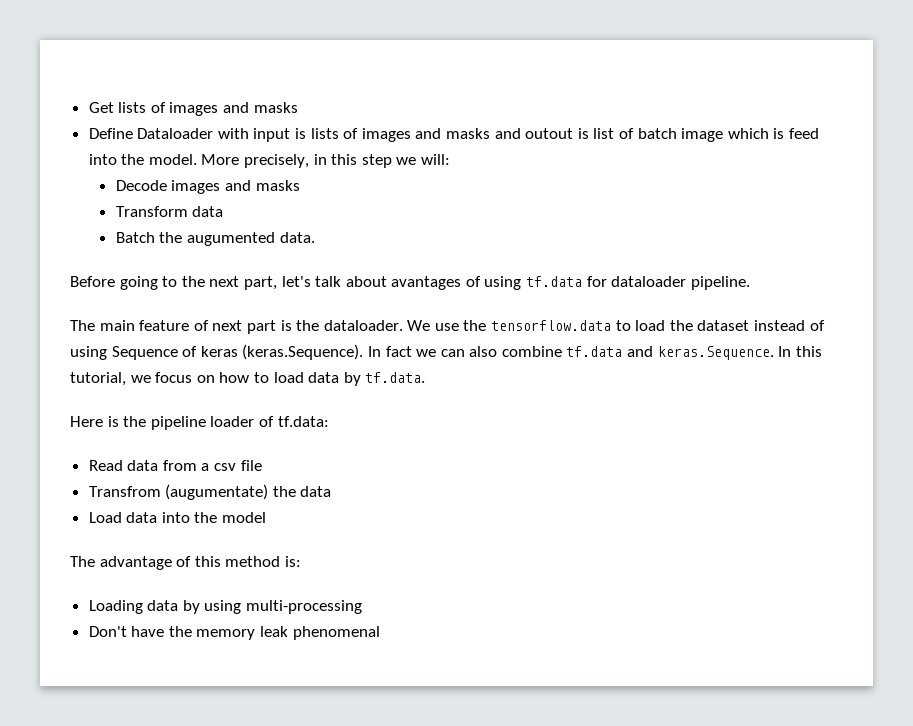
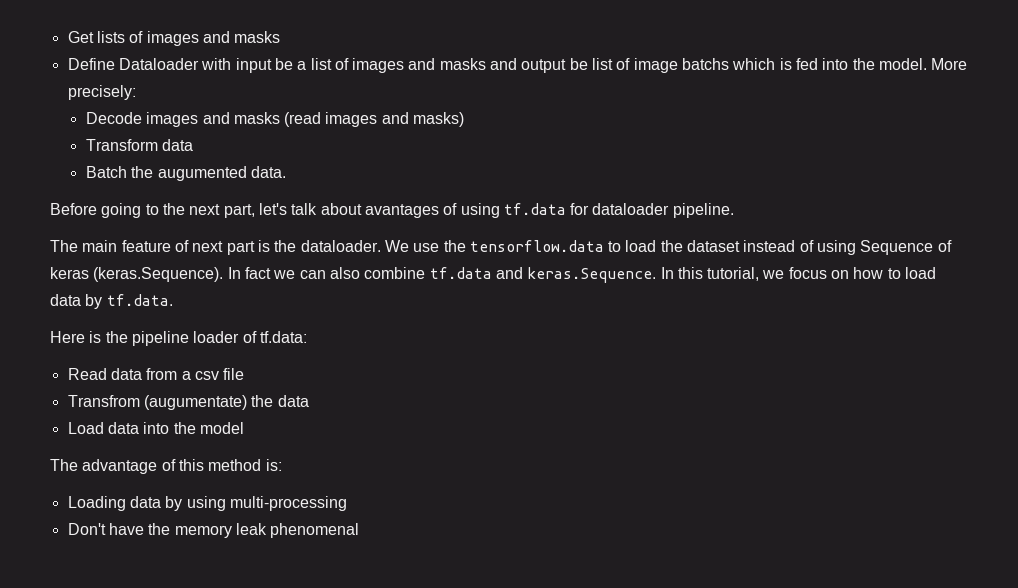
- Define Dataloader with input is lists of images and masks and outout is list of batch image which is feed into the model.
+ Define Dataloader with input be a list of images and masks and output be list of image batchs which is fed into the model.
- More precisely, in this step we will:
+ More precisely:
- Decode images and masks
+ Decode images and masks (read images and masks)

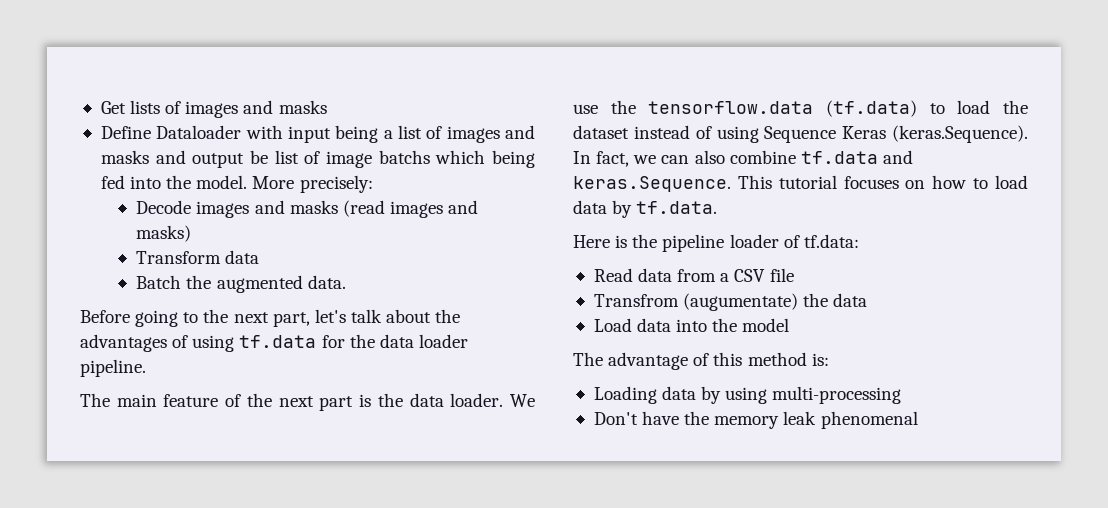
- Define Dataloader with input be a list of images and masks and output be list of image batchs which is fed into the model.
+ Define Dataloader with input being a list of images and masks and output be list of image batchs which being fed into the model.
- Batch the augumented data.
+ Batch the augmented data.
- Before going to the next part, let's talk about avantages of using tf.data for dataloader pipeline.
+ Before going to the next part, let's talk about the advantages of using tf.data for the data loader pipeline.
- The main feature of next part is the dataloader.
+ The main feature of the next part is the data loader.
- We use the tensorflow.data to load the dataset instead of using Sequence of keras (keras.Sequence). In fact we can also combine tf.data and keras.Sequence. In this tutorial, we focus on how to load data by tf.data.
+ We use the tensorflow.data (tf.data) to load the dataset instead of using Sequence Keras (keras.Sequence). In fact, we can also combine tf.data and keras.Sequence. This tutorial focuses on how to load data by tf.data.
- Read data from a csv file
+ Read data from a CSV file

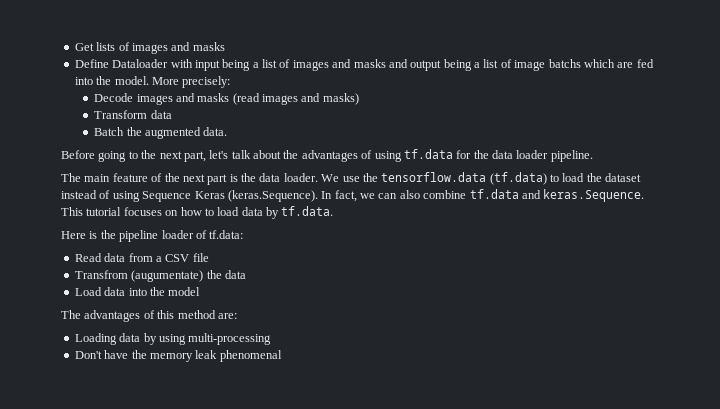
- Define Dataloader with input being a list of images and masks and output be list of image batchs which being fed into the model.
+ Define Dataloader with input being a list of images and masks and output being a list of image batchs which are fed into the model.
- The advantage of this method is:
+ The advantages of this method are:

